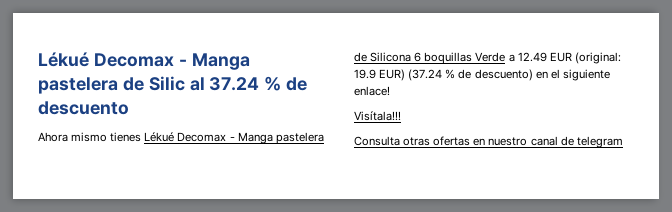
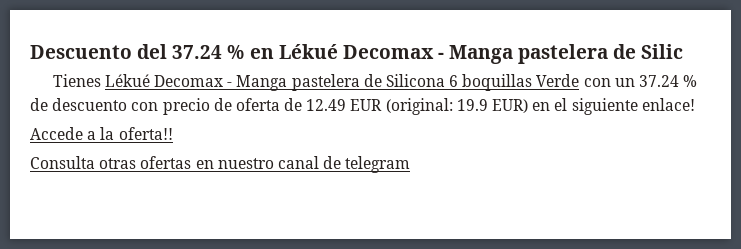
- Lékué Decomax - Manga pastelera de Silic al 37.24 % de descuento
- Ahora mismo tienes Lékué Decomax - Manga pastelera de Silicona 6 boquillas Verde a 12.49 EUR (original: 19.9 EUR) (37.24 % de descuento) en el siguiente enlace!
+ Descuento del 37.24 % en Lékué Decomax - Manga pastelera de Silic
+ Tienes Lékué Decomax - Manga pastelera de Silicona 6 boquillas Verde con un 37.24 % de descuento con precio de oferta de 12.49 EUR (original: 19.9 EUR) en el siguiente enlace!
- Visítala!!!
+ Accede a la oferta!!

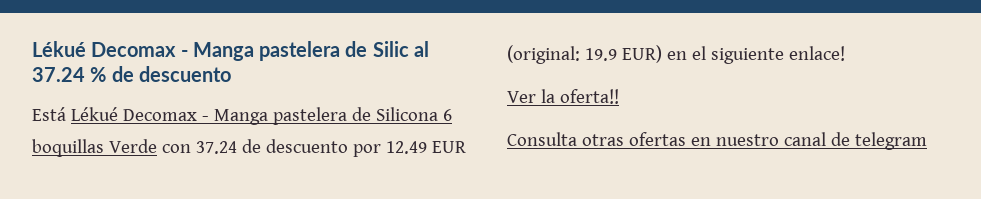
- Descuento del 37.24 % en Lékué Decomax - Manga pastelera de Silic
- Tienes Lékué Decomax - Manga pastelera de Silicona 6 boquillas Verde con un 37.24 % de descuento con precio de oferta de 12.49 EUR (original: 19.9 EUR) en el siguiente enlace!
+ Lékué Decomax - Manga pastelera de Silic al 37.24 % de descuento
+ Está Lékué Decomax - Manga pastelera de Silicona 6 boquillas Verde con 37.24 de descuento por 12.49 EUR (original: 19.9 EUR) en el siguiente enlace!
- Accede a la oferta!!
+ Ver la oferta!!

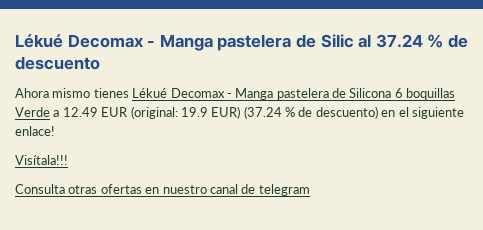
- Está Lékué Decomax - Manga pastelera de Silicona 6 boquillas Verde con 37.24 de descuento por 12.49 EUR (original: 19.9 EUR) en el siguiente enlace!
+ Ahora mismo tienes Lékué Decomax - Manga pastelera de Silicona 6 boquillas Verde a 12.49 EUR (original: 19.9 EUR) (37.24 % de descuento) en el siguiente enlace!
- Ver la oferta!!
+ Visítala!!!

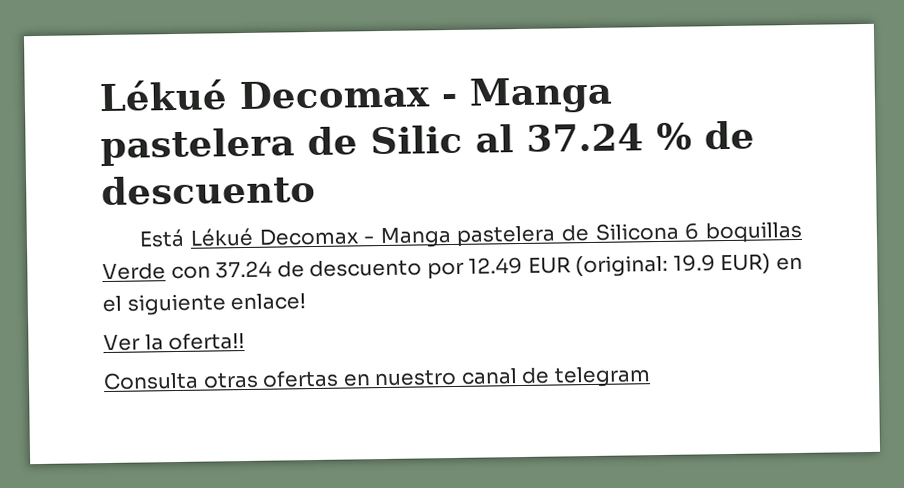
- Ahora mismo tienes Lékué Decomax - Manga pastelera de Silicona 6 boquillas Verde a 12.49 EUR (original: 19.9 EUR) (37.24 % de descuento) en el siguiente enlace!
+ Está Lékué Decomax - Manga pastelera de Silicona 6 boquillas Verde con 37.24 de descuento por 12.49 EUR (original: 19.9 EUR) en el siguiente enlace!
- Visítala!!!
+ Ver la oferta!!

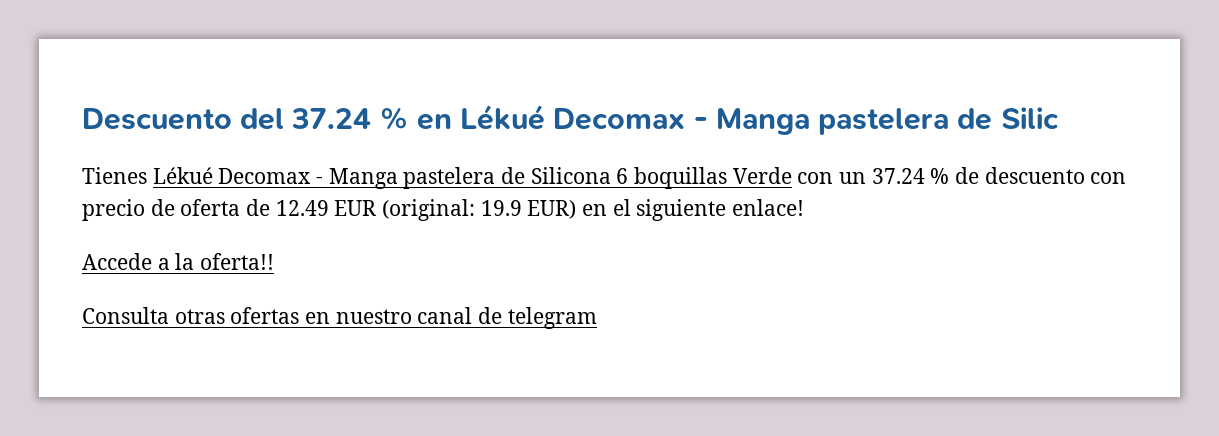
- Lékué Decomax - Manga pastelera de Silic al 37.24 % de descuento
- Está Lékué Decomax - Manga pastelera de Silicona 6 boquillas Verde con 37.24 de descuento por 12.49 EUR (original: 19.9 EUR) en el siguiente enlace!
+ Descuento del 37.24 % en Lékué Decomax - Manga pastelera de Silic
+ Tienes Lékué Decomax - Manga pastelera de Silicona 6 boquillas Verde con un 37.24 % de descuento con precio de oferta de 12.49 EUR (original: 19.9 EUR) en el siguiente enlace!
- Ver la oferta!!
+ Accede a la oferta!!

